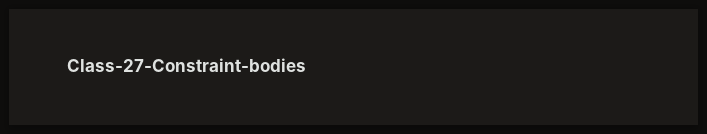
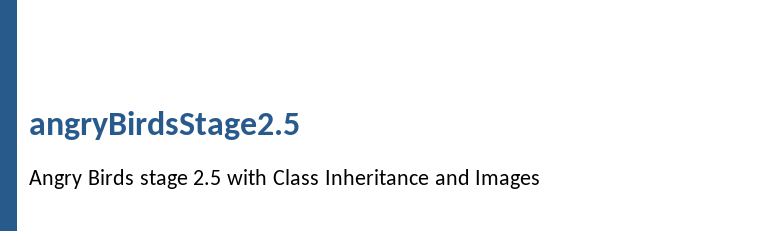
- Class-27-Constraint-bodies
+ angryBirdsStage2.5
+ Angry Birds stage 2.5 with Class Inheritance and Images

